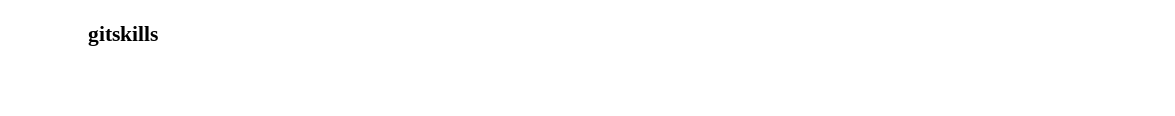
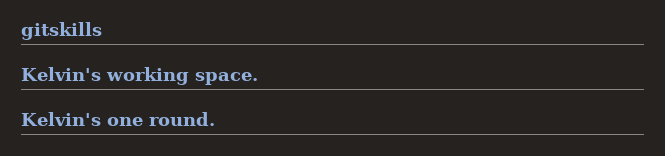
+ Kelvin's working space.
+ Kelvin's one round.

